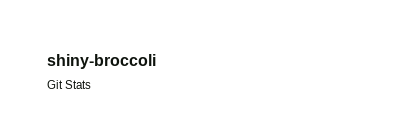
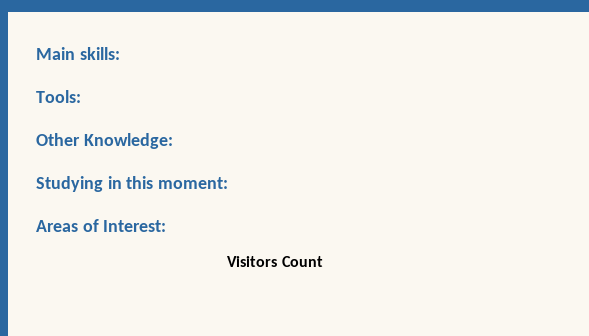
- shiny-broccoli
- Git Stats
+ Main skills:
+ Tools:
+ Other Knowledge:
+ Studying in this moment:
+ Areas of Interest:
+ Visitors Count

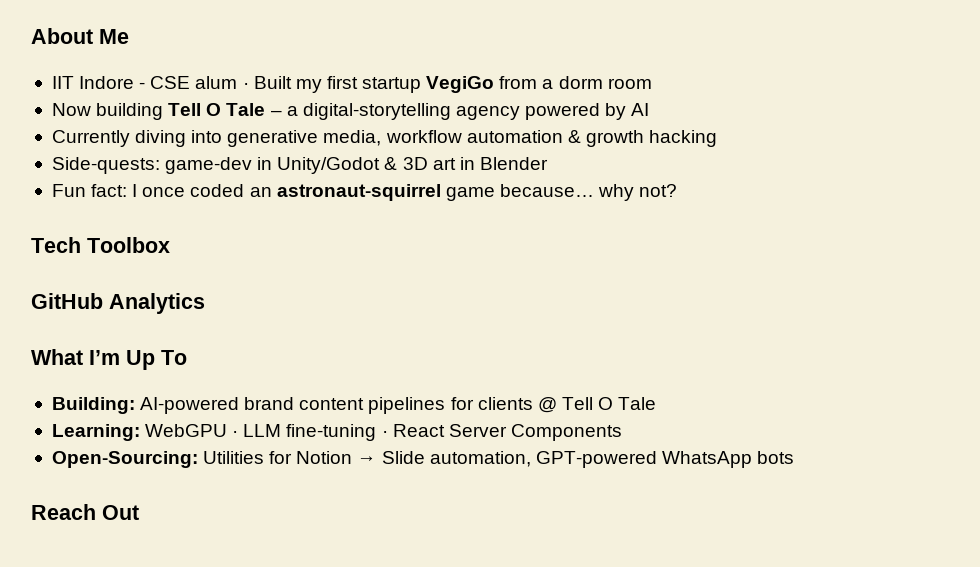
- Main skills:
- Tools:
- Other Knowledge:
- Studying in this moment:
- Areas of Interest:
- Visitors Count
+ About Me
+ IIT Indore - CSE alum · Built my first startup VegiGo from a dorm room
+ Now building Tell O Tale – a digital-storytelling agency powered by AI
+ Currently diving into generative media, workflow automation & growth hacking
+ Side-quests: game-dev in Unity/Godot & 3D art in Blender
+ Fun fact: I once coded an astronaut-squirrel game because… why not?
+ Tech Toolbox
+ GitHub Analytics
+ What I’m Up To
+ Building: AI-powered brand content pipelines for clients @ Tell O Tale
+ Learning: WebGPU · LLM fine-tuning · React Server Components
+ Open-Sourcing: Utilities for Notion → Slide automation, GPT-powered WhatsApp bots
+ Reach Out

